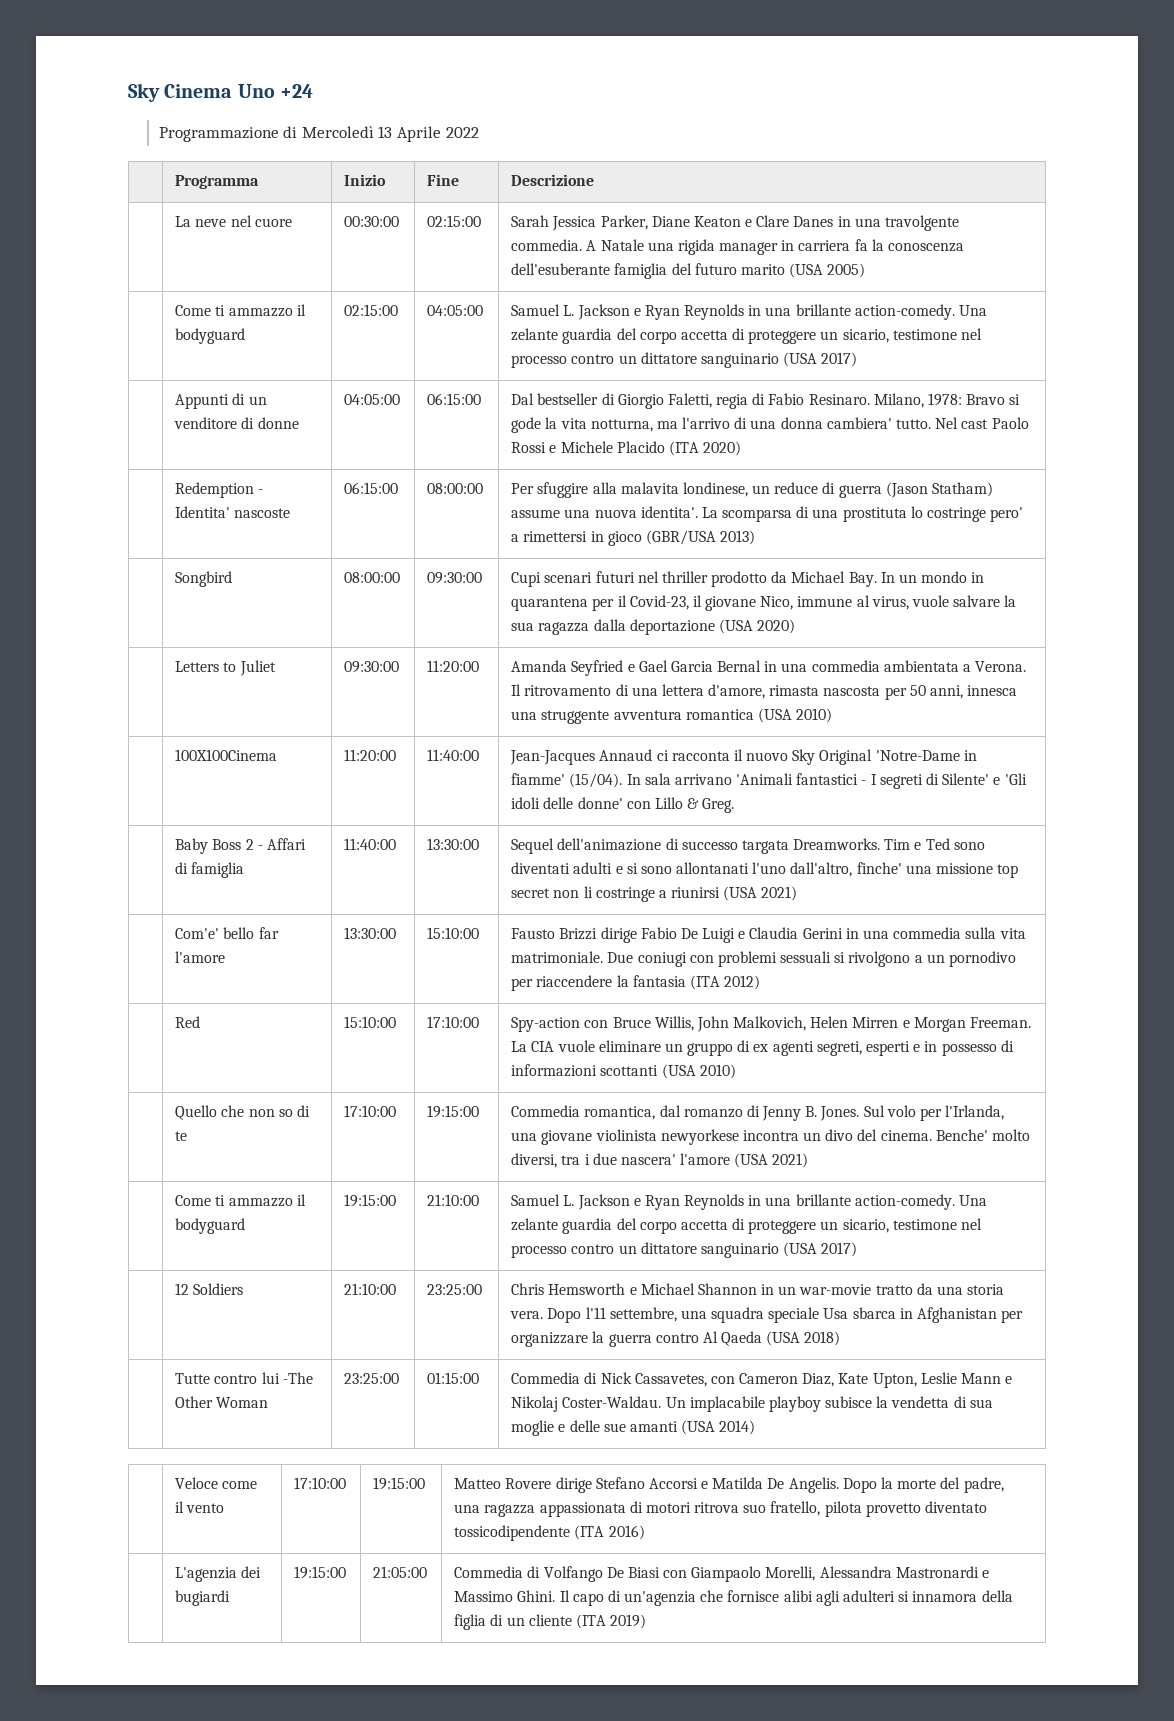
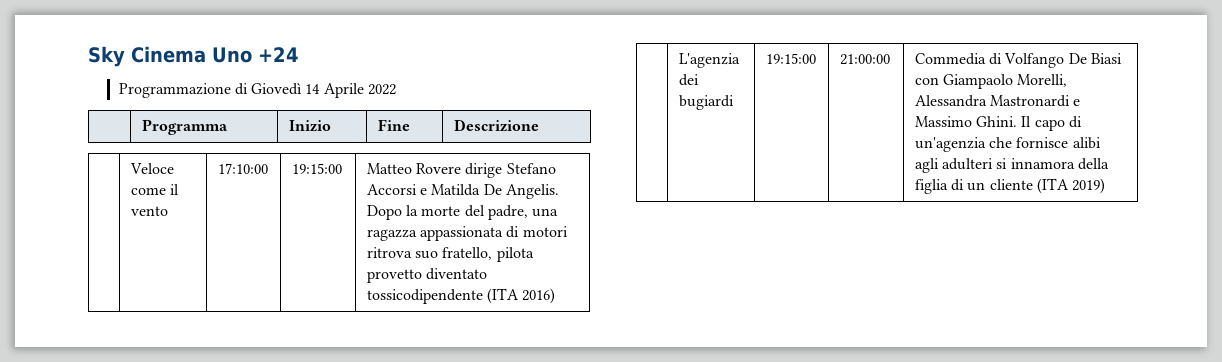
- Programmazione di Mercoledì 13 Aprile 2022
+ Programmazione di Giovedì 14 Aprile 2022
- | La neve nel cuore | 00:30:00 | 02:15:00 | Sarah Jessica Parker, Diane Keaton e Clare Danes in una travolgente commedia. A Natale una rigida manager in carriera fa la conoscenza dell'esuberante famiglia del futuro marito (USA 2005)
- | Come ti ammazzo il bodyguard | 02:15:00 | 04:05:00 | Samuel L. Jackson e Ryan Reynolds in una brillante action-comedy. Una zelante guardia del corpo accetta di proteggere un sicario, testimone nel processo contro un dittatore sanguinario (USA 2017)
- | Appunti di un venditore di donne | 04:05:00 | 06:15:00 | Dal bestseller di Giorgio Faletti, regia di Fabio Resinaro. Milano, 1978: Bravo si gode la vita notturna, ma l'arrivo di una donna cambiera' tutto. Nel cast Paolo Rossi e Michele Placido (ITA 2020)
- | Redemption - Identita' nascoste | 06:15:00 | 08:00:00 | Per sfuggire alla malavita londinese, un reduce di guerra (Jason Statham) assume una nuova identita'. La scomparsa di una prostituta lo costringe pero' a rimettersi in gioco (GBR/USA 2013)
- | Songbird | 08:00:00 | 09:30:00 | Cupi scenari futuri nel thriller prodotto da Michael Bay. In un mondo in quarantena per il Covid-23, il giovane Nico, immune al virus, vuole salvare la sua ragazza dalla deportazione (USA 2020)
- | Letters to Juliet | 09:30:00 | 11:20:00 | Amanda Seyfried e Gael Garcia Bernal in una commedia ambientata a Verona. Il ritrovamento di una lettera d'amore, rimasta nascosta per 50 anni, innesca una struggente avventura romantica (USA 2010)
- | 100X100Cinema | 11:20:00 | 11:40:00 | Jean-Jacques Annaud ci racconta il nuovo Sky Original 'Notre-Dame in fiamme' (15/04). In sala arrivano 'Animali fantastici - I segreti di Silente' e 'Gli idoli delle donne' con Lillo & Greg.
- | Baby Boss 2 - Affari di famiglia | 11:40:00 | 13:30:00 | Sequel dell'animazione di successo targata Dreamworks. Tim e Ted sono diventati adulti e si sono allontanati l'uno dall'altro, finche' una missione top secret non li costringe a riunirsi (USA 2021)
- | Com'e' bello far l'amore | 13:30:00 | 15:10:00 | Fausto Brizzi dirige Fabio De Luigi e Claudia Gerini in una commedia sulla vita matrimoniale. Due coniugi con problemi sessuali si rivolgono a un pornodivo per riaccendere la fantasia (ITA 2012)
- | Red | 15:10:00 | 17:10:00 | Spy-action con Bruce Willis, John Malkovich, Helen Mirren e Morgan Freeman. La CIA vuole eliminare un gruppo di ex agenti segreti, esperti e in possesso di informazioni scottanti (USA 2010)
- | Quello che non so di te | 17:10:00 | 19:15:00 | Commedia romantica, dal romanzo di Jenny B. Jones. Sul volo per l'Irlanda, una giovane violinista newyorkese incontra un divo del cinema. Benche' molto diversi, tra i due nascera' l'amore (USA 2021)
- | Come ti ammazzo il bodyguard | 19:15:00 | 21:10:00 | Samuel L. Jackson e Ryan Reynolds in una brillante action-comedy. Una zelante guardia del corpo accetta di proteggere un sicario, testimone nel processo contro un dittatore sanguinario (USA 2017)
- | 12 Soldiers | 21:10:00 | 23:25:00 | Chris Hemsworth e Michael Shannon in un war-movie tratto da una storia vera. Dopo l'11 settembre, una squadra speciale Usa sbarca in Afghanistan per organizzare la guerra contro Al Qaeda (USA 2018)
- | Tutte contro lui -The Other Woman | 23:25:00 | 01:15:00 | Commedia di Nick Cassavetes, con Cameron Diaz, Kate Upton, Leslie Mann e Nikolaj Coster-Waldau. Un implacabile playboy subisce la vendetta di sua moglie e delle sue amanti (USA 2014)
- | L'agenzia dei bugiardi | 19:15:00 | 21:05:00 | Commedia di Volfango De Biasi con Giampaolo Morelli, Alessandra Mastronardi e Massimo Ghini. Il capo di un'agenzia che fornisce alibi agli adulteri si innamora della figlia di un cliente (ITA 2019)
+ | L'agenzia dei bugiardi | 19:15:00 | 21:00:00 | Commedia di Volfango De Biasi con Giampaolo Morelli, Alessandra Mastronardi e Massimo Ghini. Il capo di un'agenzia che fornisce alibi agli adulteri si innamora della figlia di un cliente (ITA 2019)

